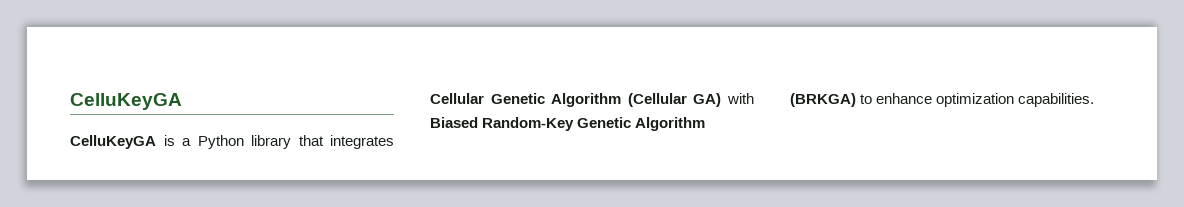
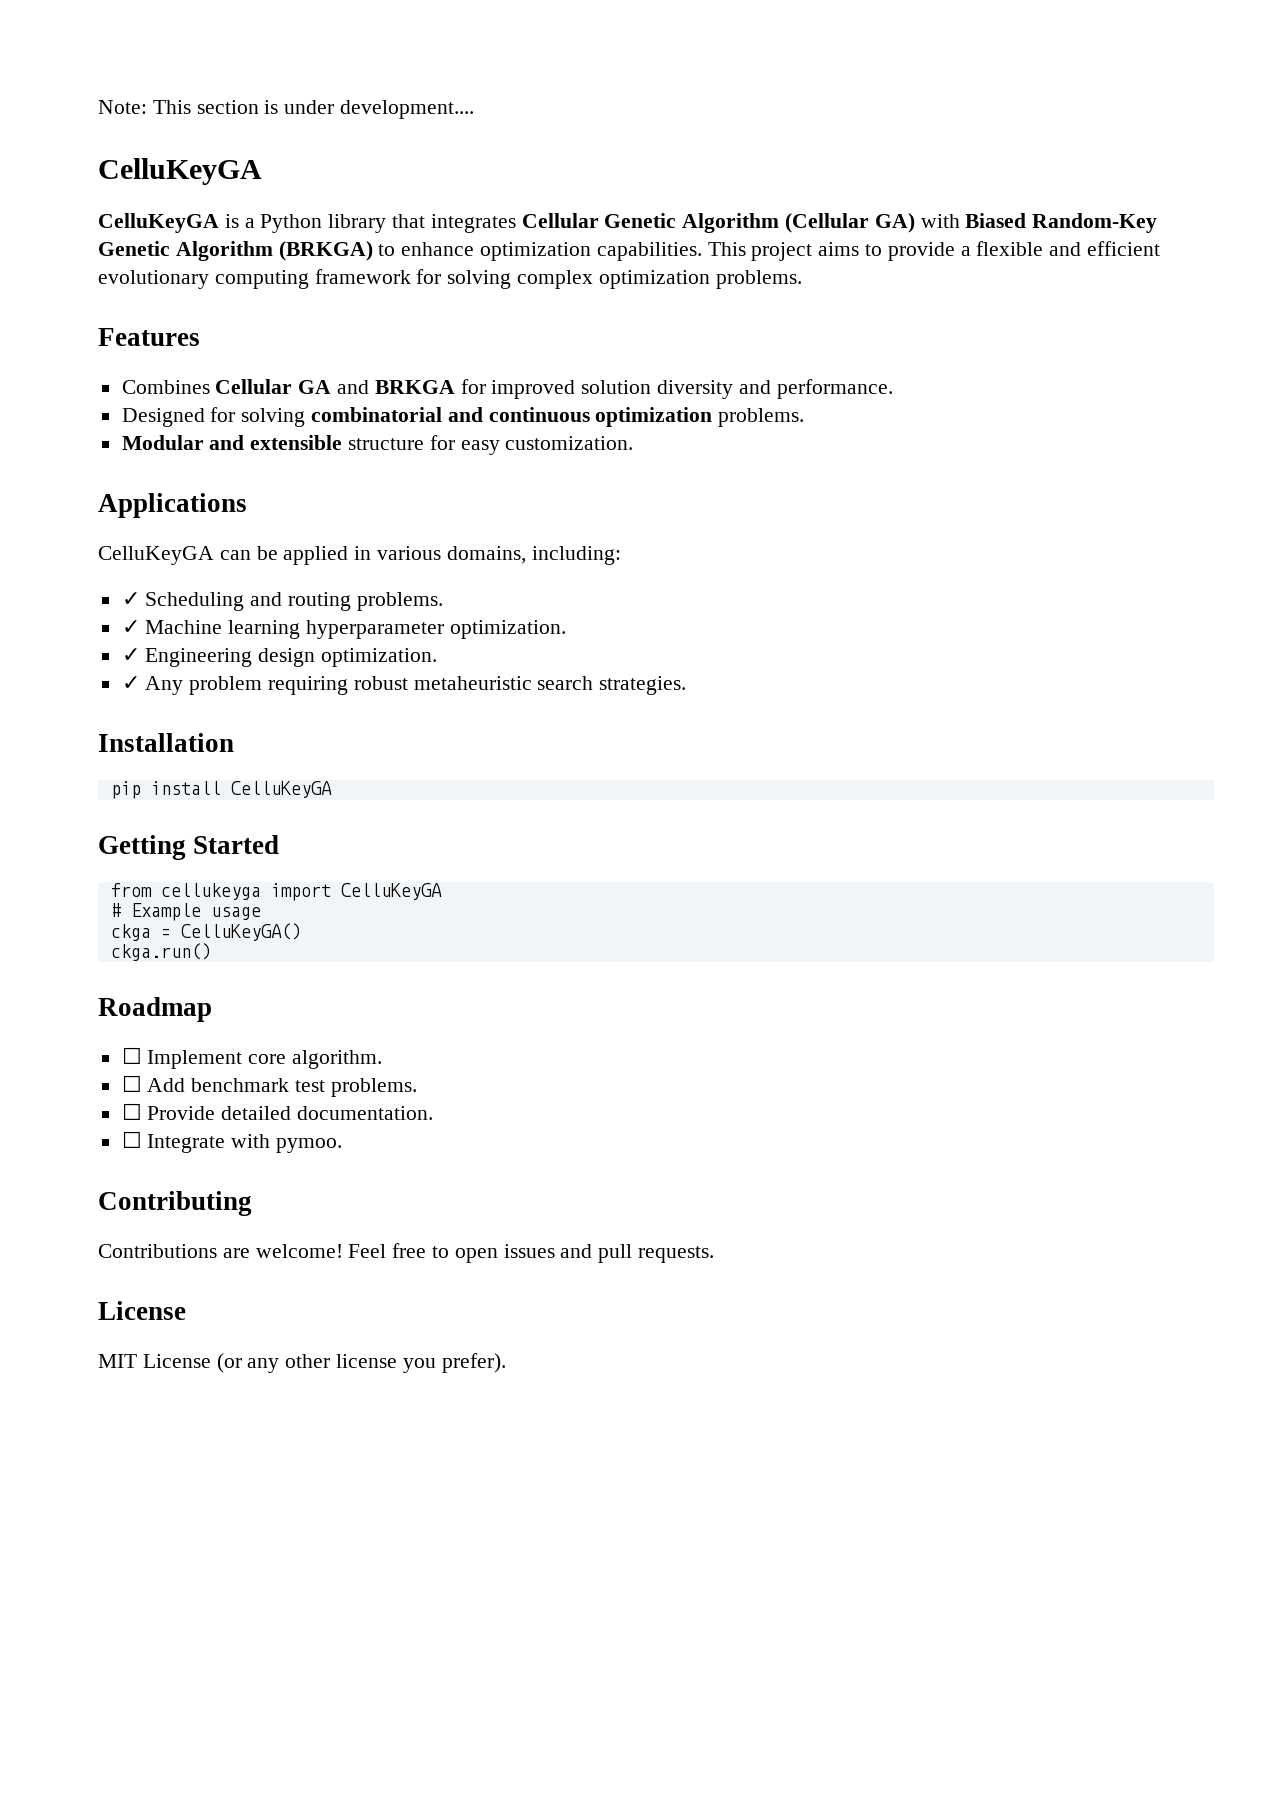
+ Note: This section is under development....
+ This project aims to provide a flexible and efficient evolutionary computing framework for solving complex optimization problems.
+ Features
+ Combines Cellular GA and BRKGA for improved solution diversity and performance.
+ Designed for solving combinatorial and continuous optimization problems.
+ Modular and extensible structure for easy customization.
+ Applications
+ CelluKeyGA can be applied in various domains, including:
+ ✓ Scheduling and routing problems.
+ ✓ Machine learning hyperparameter optimization.
+ ✓ Engineering design optimization.
+ ✓ Any problem requiring robust metaheuristic search strategies.
+ Installation
+ pip install CelluKeyGA
+ Getting Started
+ from cellukeyga import CelluKeyGA
+ # Example usage
+ ckga = CelluKeyGA()
+ ckga.run()
+ Roadmap
+ ☐ Implement core algorithm.
+ ☐ Add benchmark test problems.
+ ☐ Provide detailed documentation.
+ ☐ Integrate with pymoo.
+ Contributing
+ Contributions are welcome! Feel free to open issues and pull requests.
+ License
+ MIT License (or any other license you prefer).

